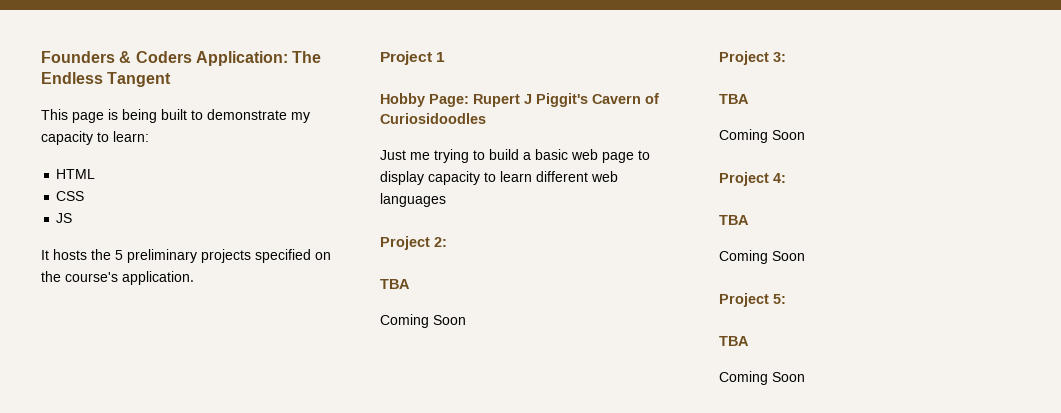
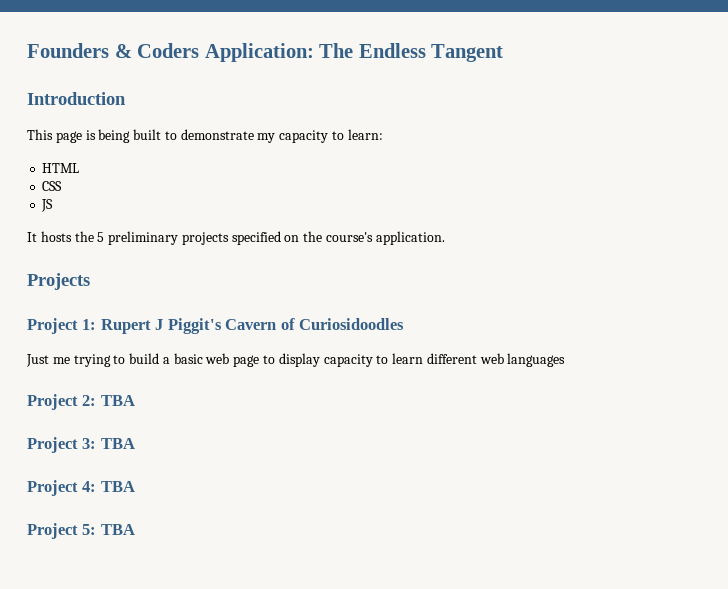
+ Introduction
- Project 1
- Hobby Page: Rupert J Piggit's Cavern of Curiosidoodles
+ Projects
+ Project 1: Rupert J Piggit's Cavern of Curiosidoodles
- Project 2:
- TBA
- Coming Soon
+ Project 2: TBA
- Project 3:
- TBA
- Coming Soon
+ Project 3: TBA
- Project 4:
- TBA
- Coming Soon
+ Project 4: TBA
- Project 5:
- TBA
- Coming Soon
+ Project 5: TBA

